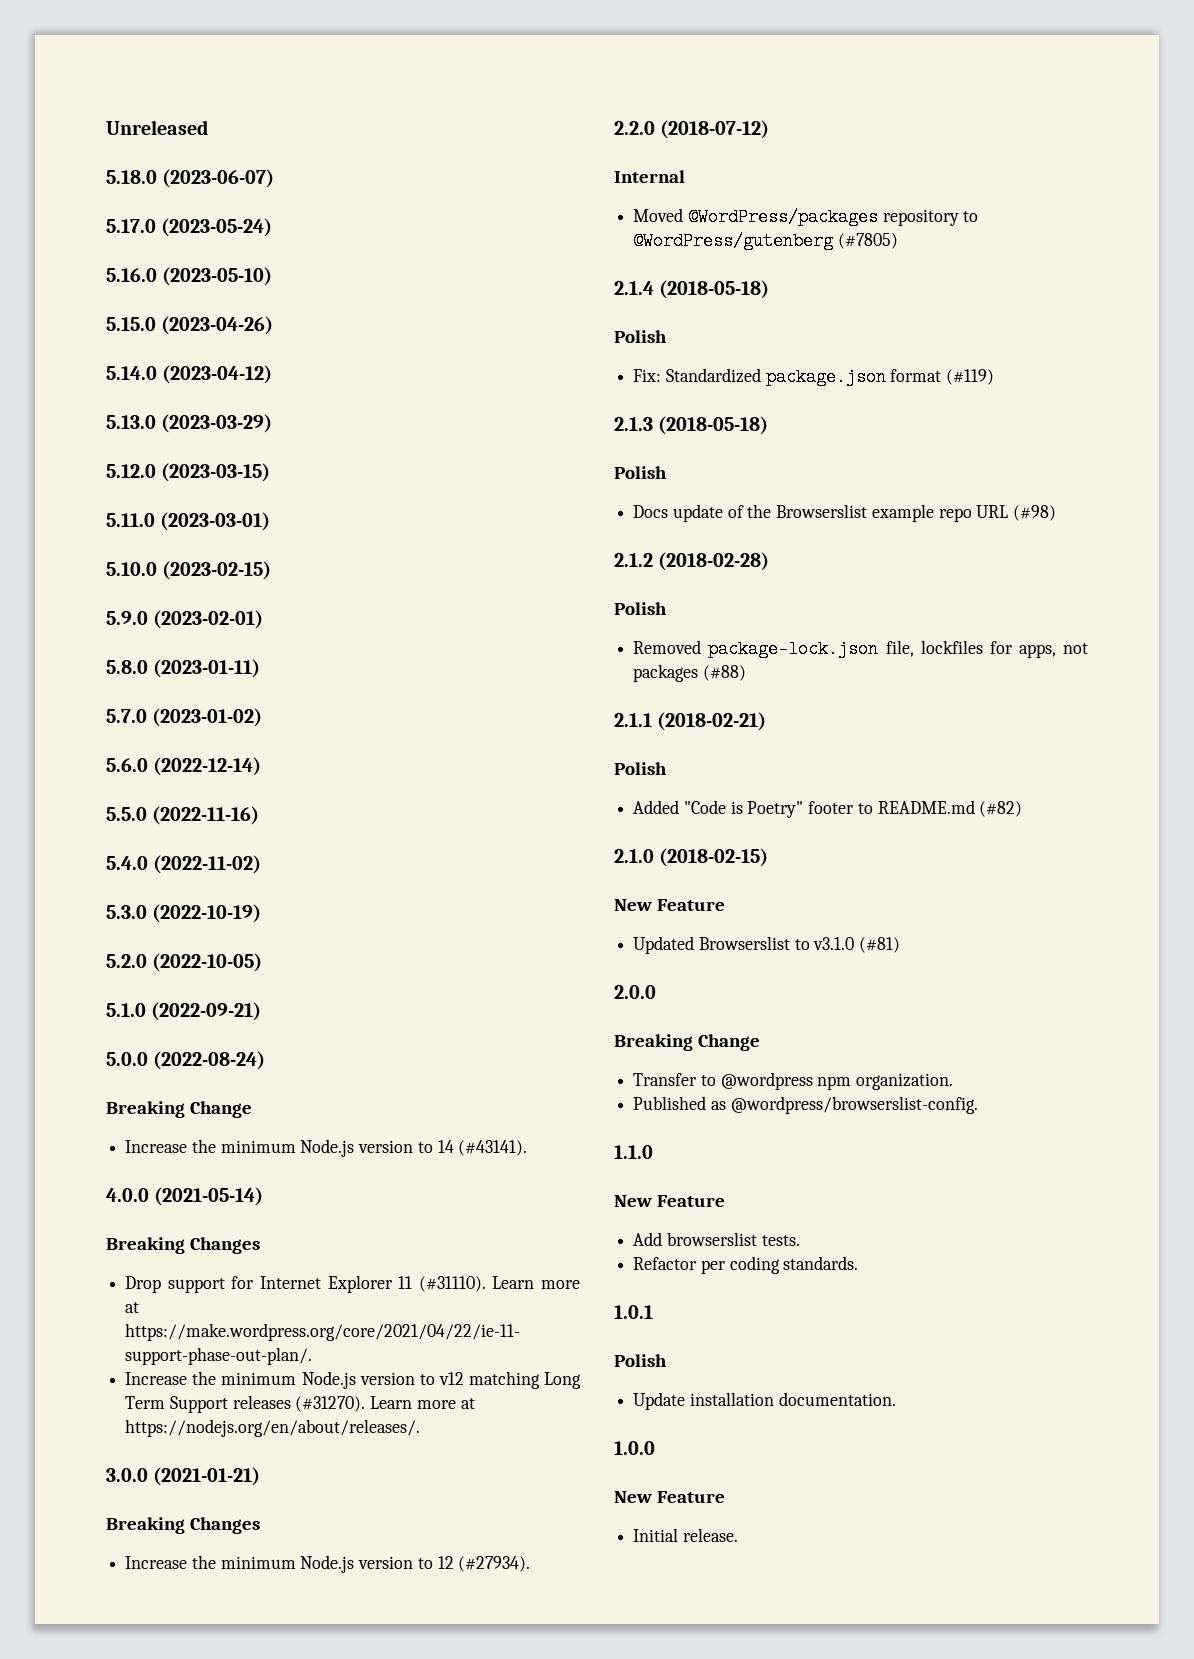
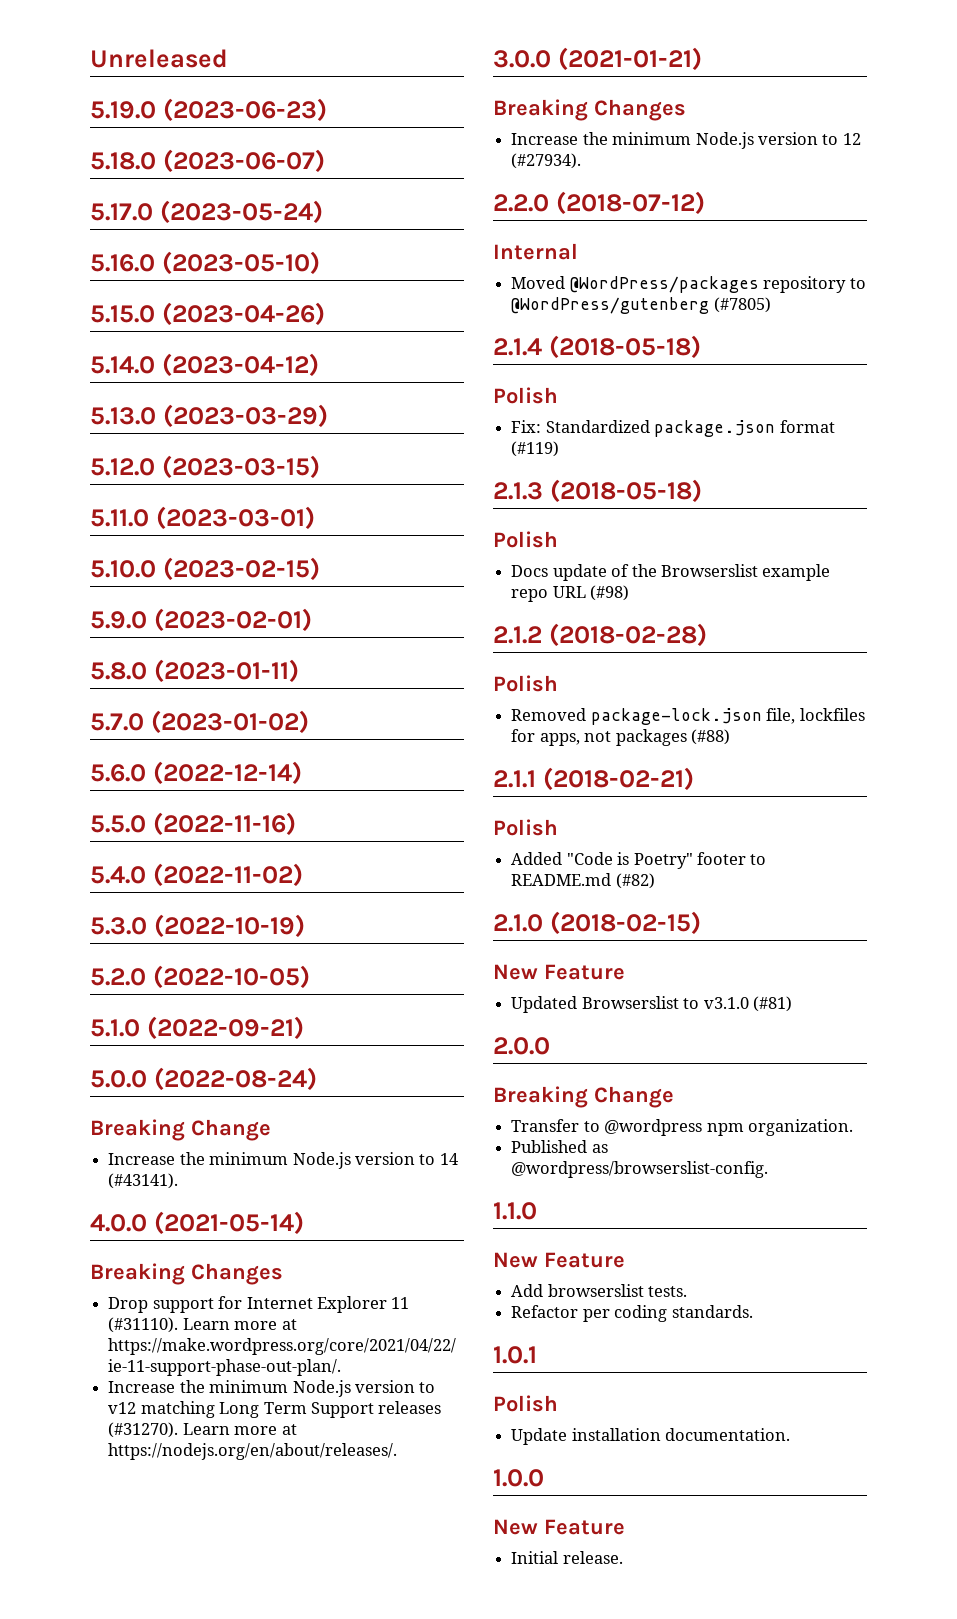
+ 5.19.0 (2023-06-23)

